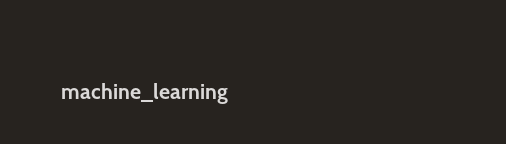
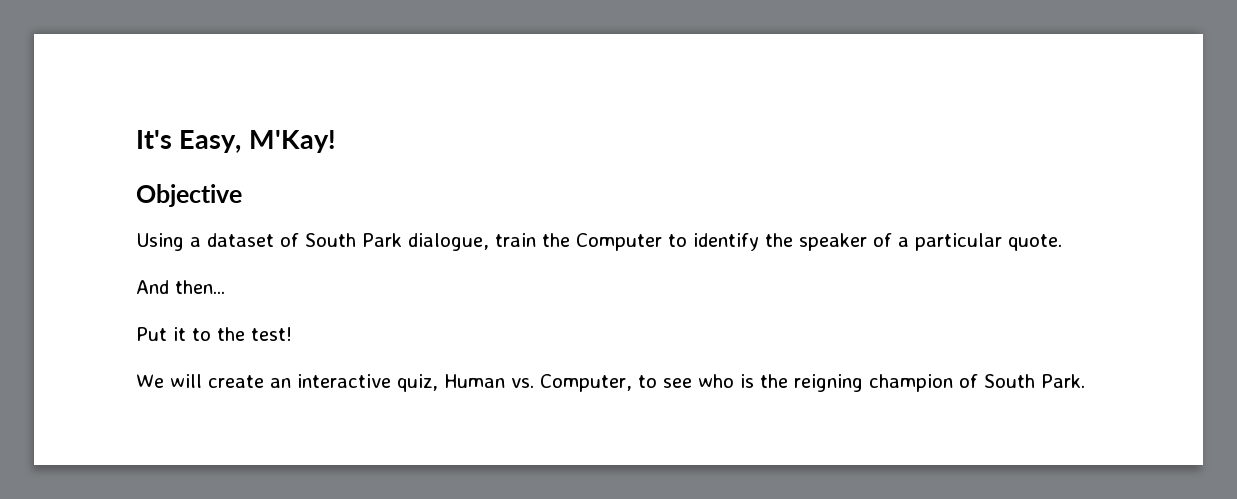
- machine_learning
+ It's Easy, M'Kay!
+ Objective
+ Using a dataset of South Park dialogue, train the Computer to identify the speaker of a particular quote.
+ And then...
+ Put it to the test!
+ We will create an interactive quiz, Human vs. Computer, to see who is the reigning champion of South Park.

